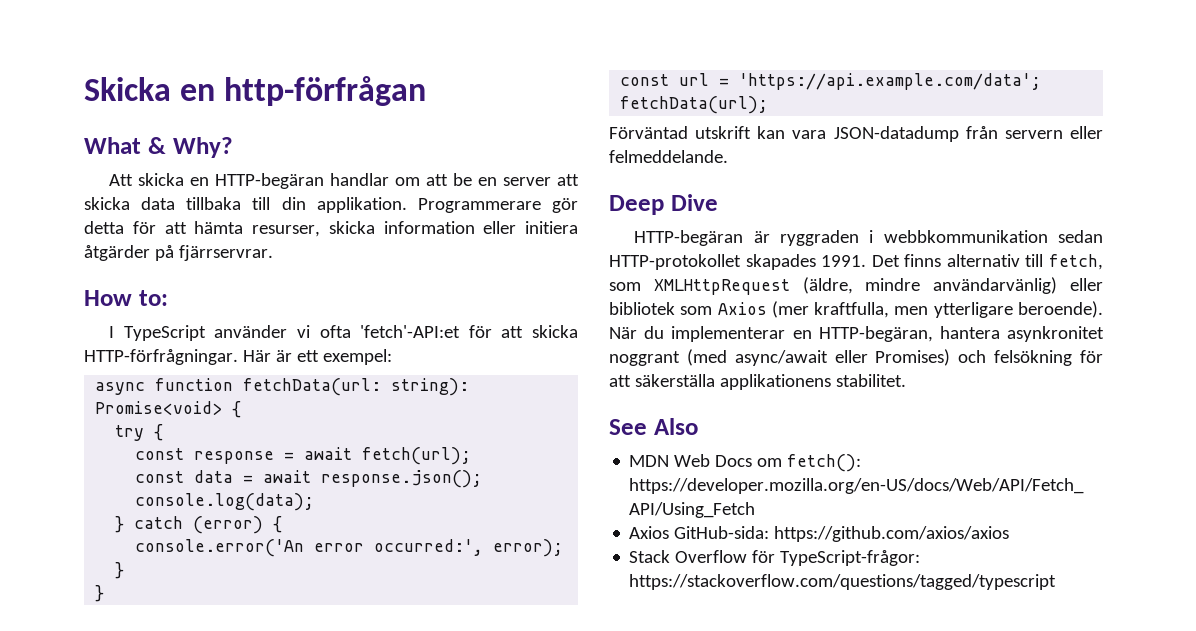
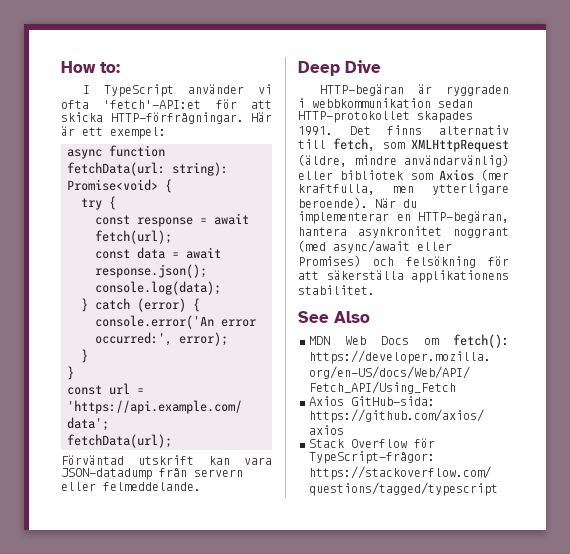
- Skicka en http-förfrågan
- What & Why?
- Att skicka en HTTP-begäran handlar om att be en server att skicka data tillbaka till din applikation. Programmerare gör detta för att hämta resurser, skicka information eller initiera åtgärder på fjärrservrar.

